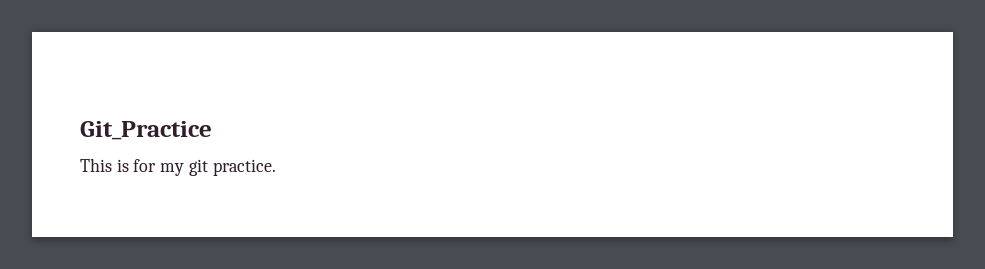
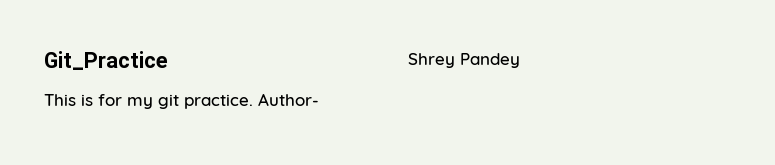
+ Author- Shrey Pandey

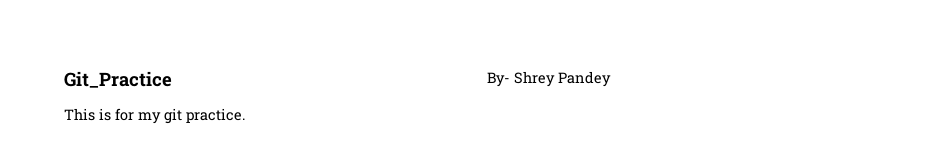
- This is for my git practice. Author- Shrey Pandey
+ This is for my git practice.
+ By- Shrey Pandey

